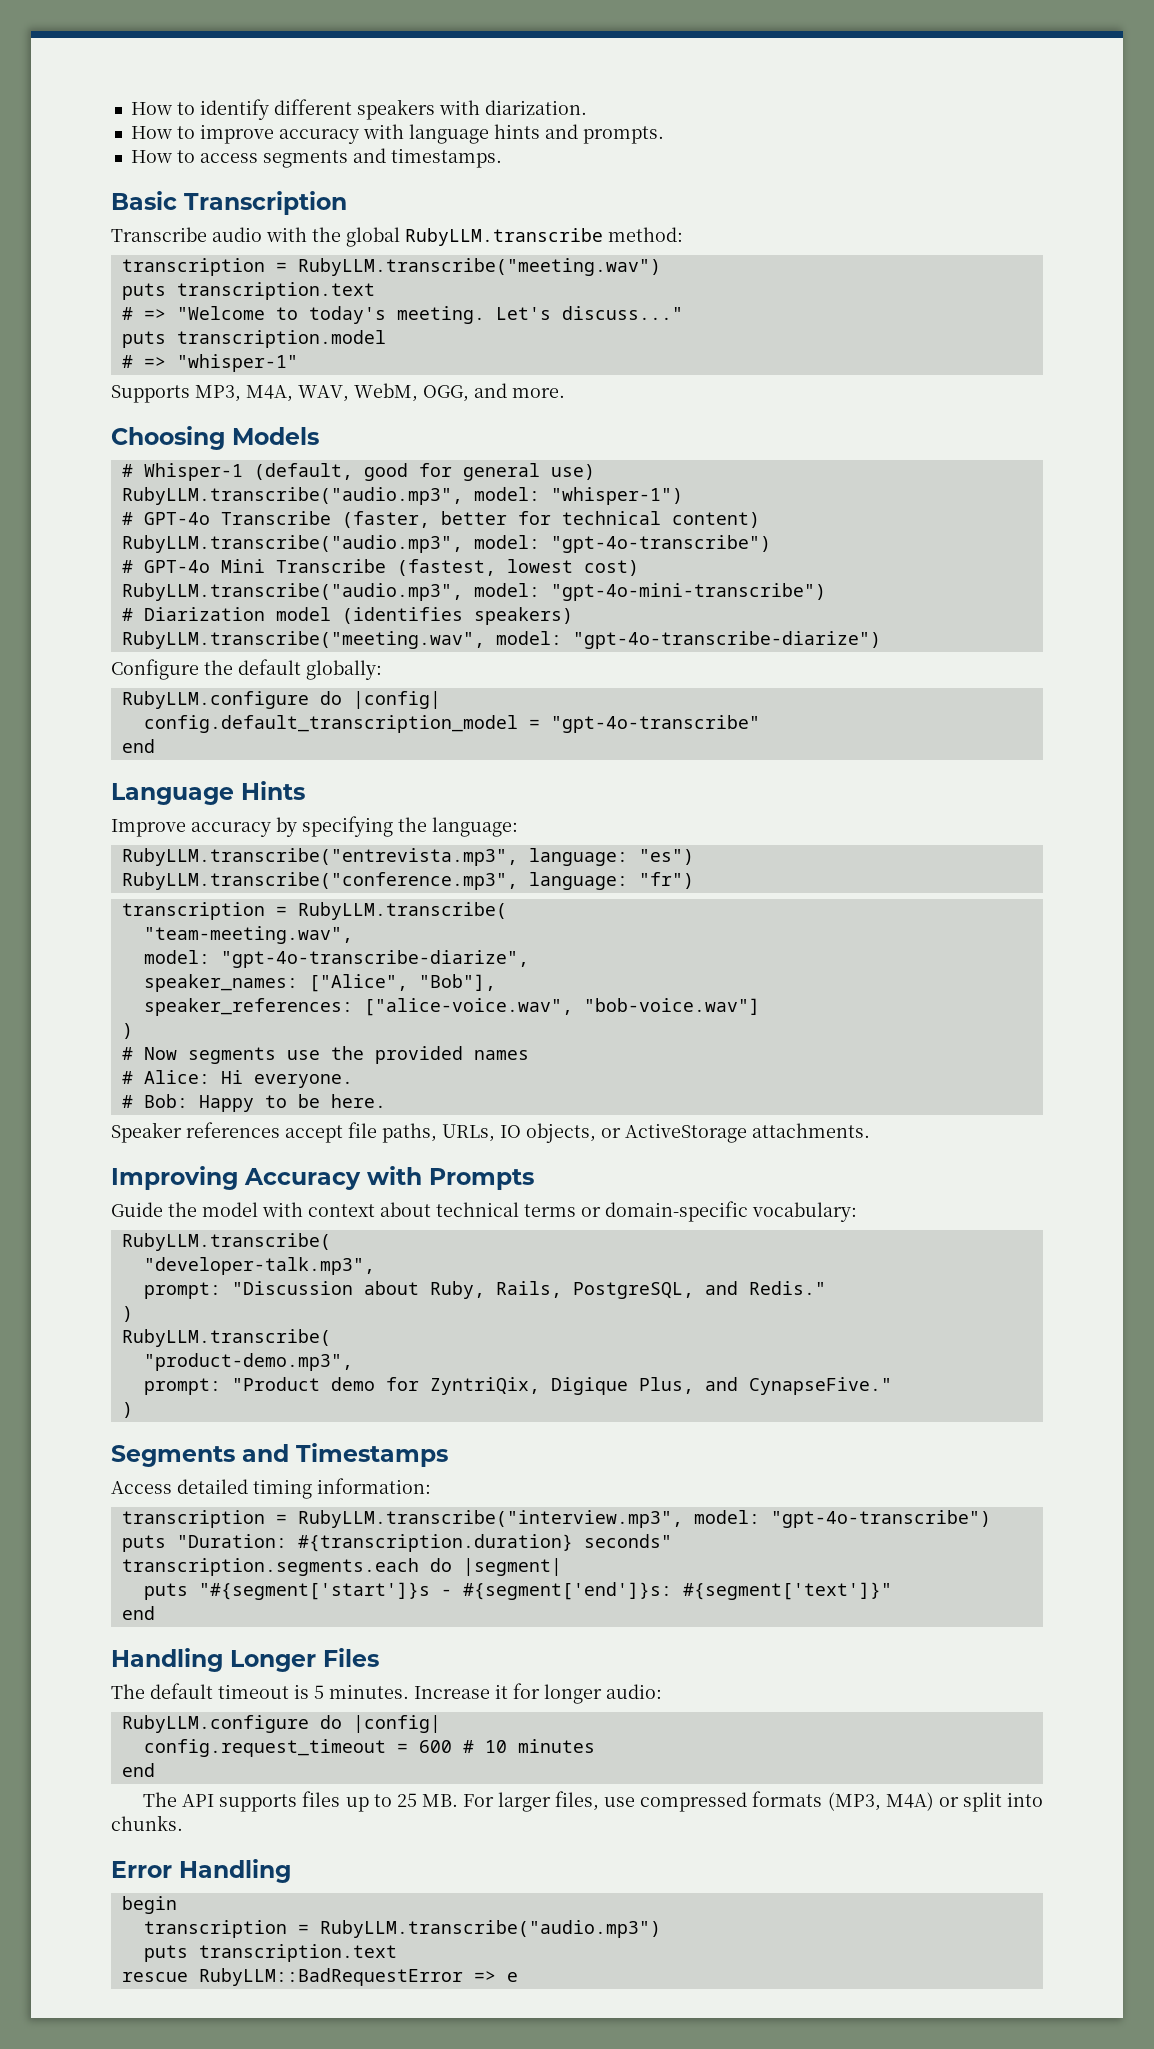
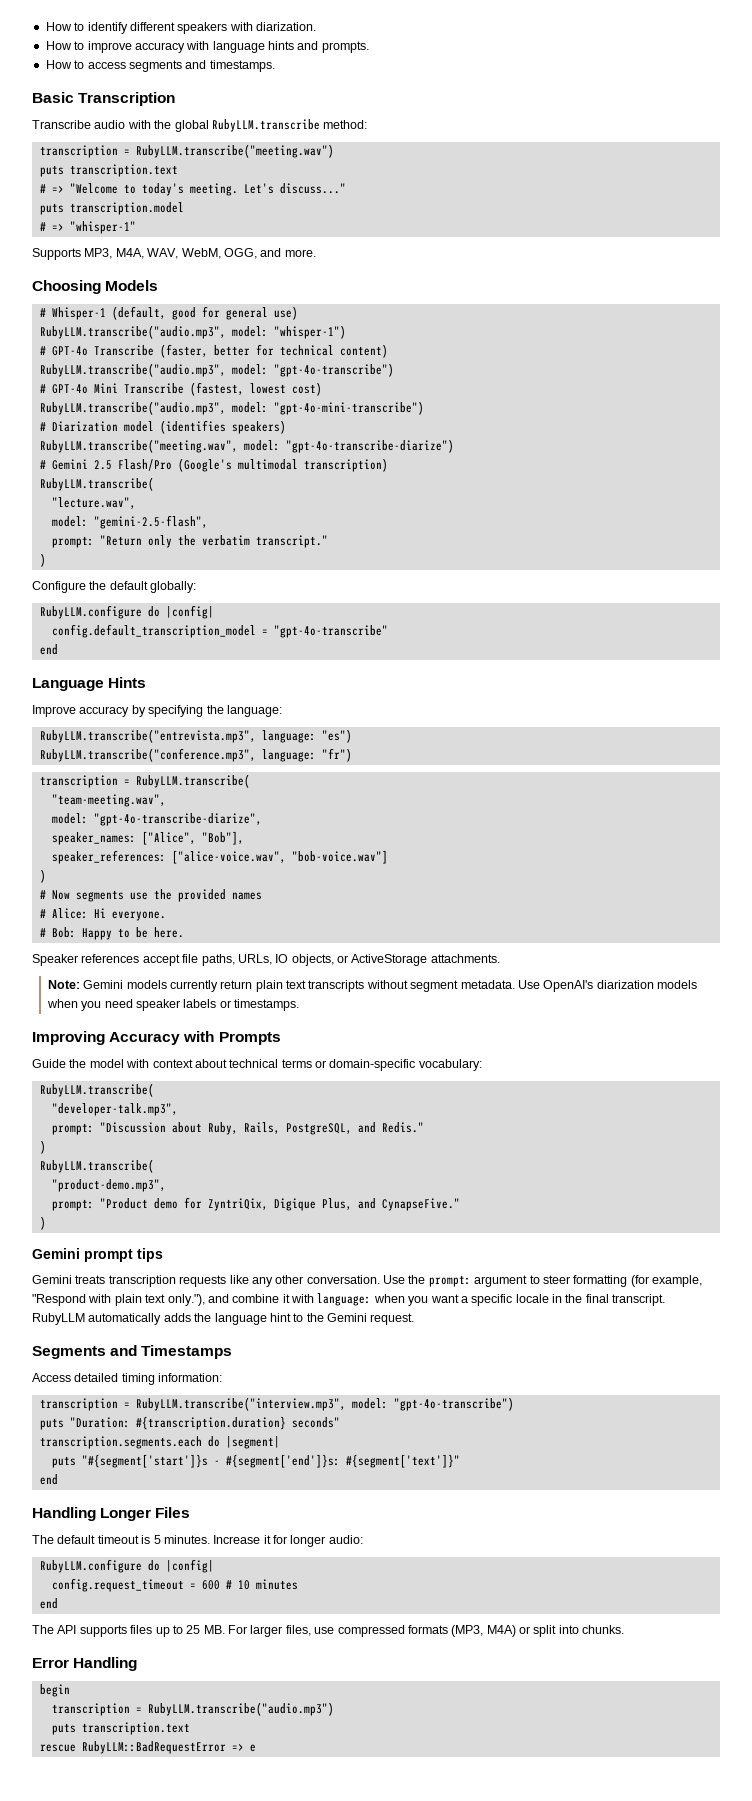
+ # Gemini 2.5 Flash/Pro (Google's multimodal transcription)
+ RubyLLM.transcribe(
+ "lecture.wav",
+ model: "gemini-2.5-flash",
+ prompt: "Return only the verbatim transcript."
+ )
+ Note: Gemini models currently return plain text transcripts without segment metadata. Use OpenAI's diarization models when you need speaker labels or timestamps.
+ Gemini prompt tips
+ Gemini treats transcription requests like any other conversation. Use the prompt: argument to steer formatting (for example, "Respond with plain text only."), and combine it with language: when you want a specific locale in the final transcript. RubyLLM automatically adds the language hint to the Gemini request.

